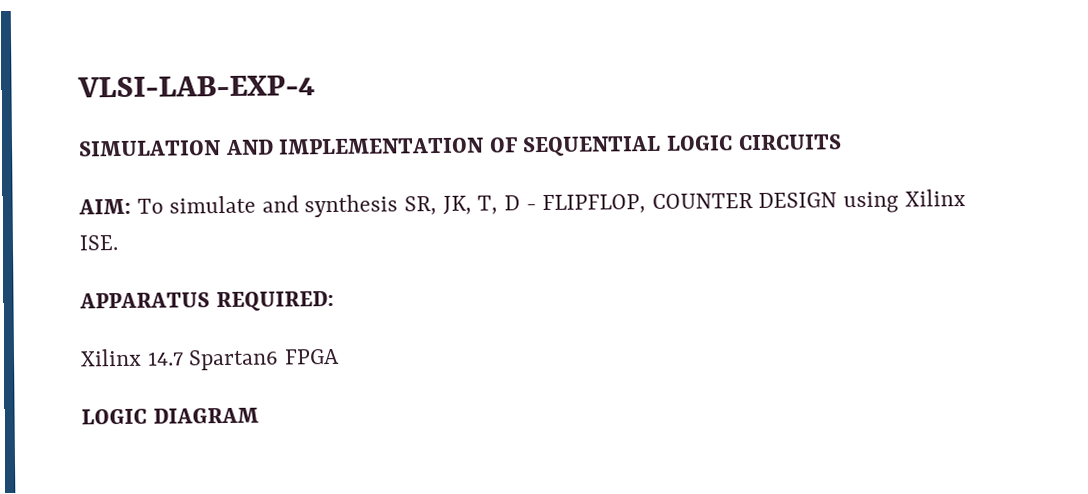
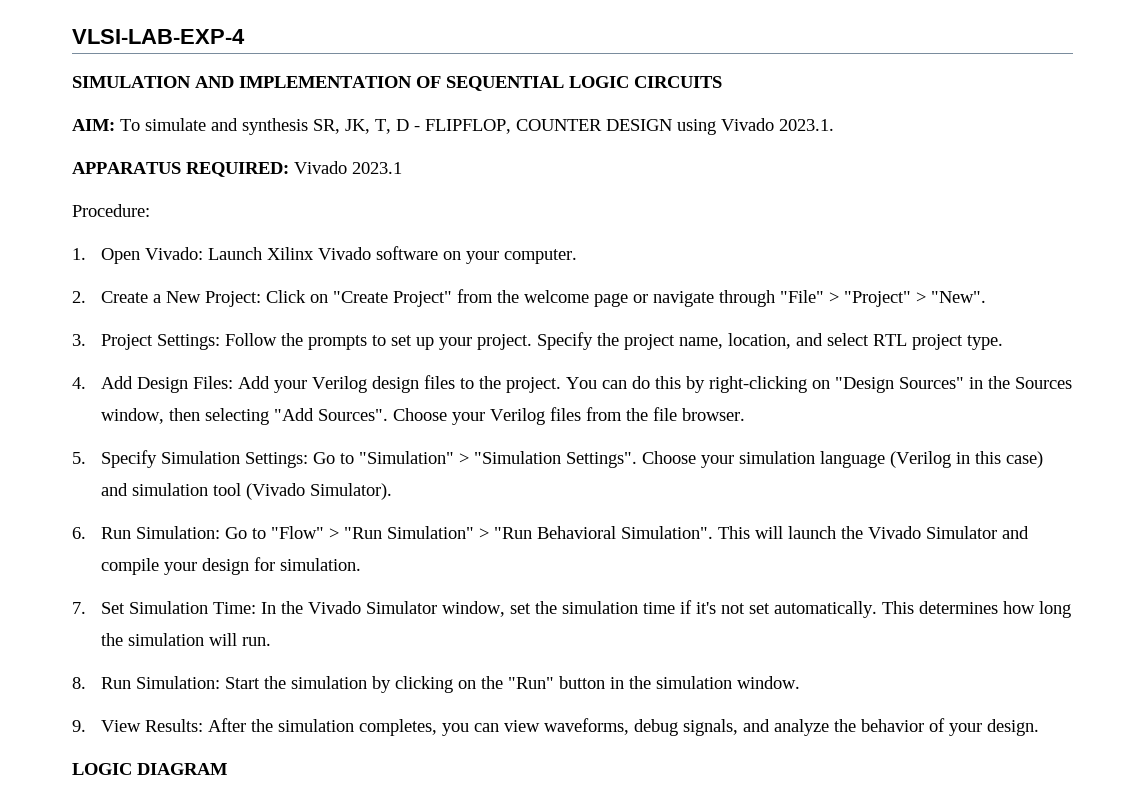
- AIM: To simulate and synthesis SR, JK, T, D - FLIPFLOP, COUNTER DESIGN using Xilinx ISE.
+ AIM: To simulate and synthesis SR, JK, T, D - FLIPFLOP, COUNTER DESIGN using Vivado 2023.1.
- APPARATUS REQUIRED:
- Xilinx 14.7 Spartan6 FPGA
+ APPARATUS REQUIRED: Vivado 2023.1
+ Procedure:
+ 1. Open Vivado: Launch Xilinx Vivado software on your computer.
+ 2. Create a New Project: Click on "Create Project" from the welcome page or navigate through "File" > "Project" > "New".
+ 3. Project Settings: Follow the prompts to set up your project. Specify the project name, location, and select RTL project type.
+ 4. Add Design Files: Add your Verilog design files to the project. You can do this by right-clicking on "Design Sources" in the Sources window, then selecting "Add Sources". Choose your Verilog files from the file browser.
+ 5. Specify Simulation Settings: Go to "Simulation" > "Simulation Settings". Choose your simulation language (Verilog in this case) and simulation tool (Vivado Simulator).
+ 6. Run Simulation: Go to "Flow" > "Run Simulation" > "Run Behavioral Simulation". This will launch the Vivado Simulator and compile your design for simulation.
+ 7. Set Simulation Time: In the Vivado Simulator window, set the simulation time if it's not set automatically. This determines how long the simulation will run.
+ 8. Run Simulation: Start the simulation by clicking on the "Run" button in the simulation window.
+ 9. View Results: After the simulation completes, you can view waveforms, debug signals, and analyze the behavior of your design.

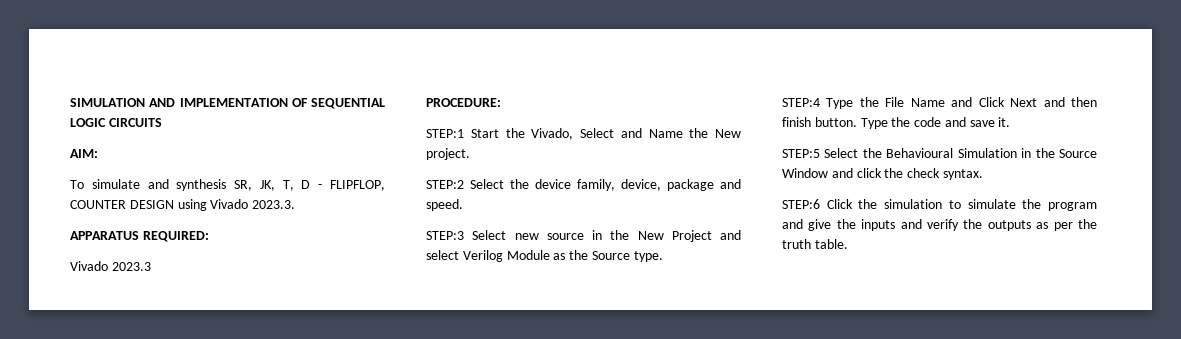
- VLSI-LAB-EXP-4
- AIM: To simulate and synthesis SR, JK, T, D - FLIPFLOP, COUNTER DESIGN using Vivado 2023.1.
+ AIM:
+ To simulate and synthesis SR, JK, T, D - FLIPFLOP, COUNTER DESIGN using Vivado 2023.3.
- APPARATUS REQUIRED: Vivado 2023.1
- Procedure:
- 1. Open Vivado: Launch Xilinx Vivado software on your computer.
- 2. Create a New Project: Click on "Create Project" from the welcome page or navigate through "File" > "Project" > "New".
- 3. Project Settings: Follow the prompts to set up your project. Specify the project name, location, and select RTL project type.
- 4. Add Design Files: Add your Verilog design files to the project. You can do this by right-clicking on "Design Sources" in the Sources window, then selecting "Add Sources". Choose your Verilog files from the file browser.
- 5. Specify Simulation Settings: Go to "Simulation" > "Simulation Settings". Choose your simulation language (Verilog in this case) and simulation tool (Vivado Simulator).
- 6. Run Simulation: Go to "Flow" > "Run Simulation" > "Run Behavioral Simulation". This will launch the Vivado Simulator and compile your design for simulation.
- 7. Set Simulation Time: In the Vivado Simulator window, set the simulation time if it's not set automatically. This determines how long the simulation will run.
- 8. Run Simulation: Start the simulation by clicking on the "Run" button in the simulation window.
- 9. View Results: After the simulation completes, you can view waveforms, debug signals, and analyze the behavior of your design.
- LOGIC DIAGRAM
+ APPARATUS REQUIRED:
+ Vivado 2023.3
+ PROCEDURE:
+ STEP:1 Start the Vivado, Select and Name the New project.
+ STEP:2 Select the device family, device, package and speed.
+ STEP:3 Select new source in the New Project and select Verilog Module as the Source type.
+ STEP:4 Type the File Name and Click Next and then finish button. Type the code and save it.
+ STEP:5 Select the Behavioural Simulation in the Source Window and click the check syntax.
+ STEP:6 Click the simulation to simulate the program and give the inputs and verify the outputs as per the truth table.

